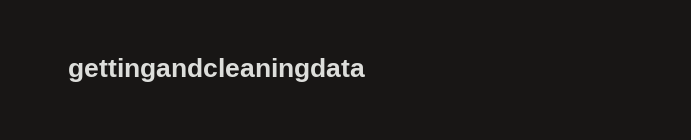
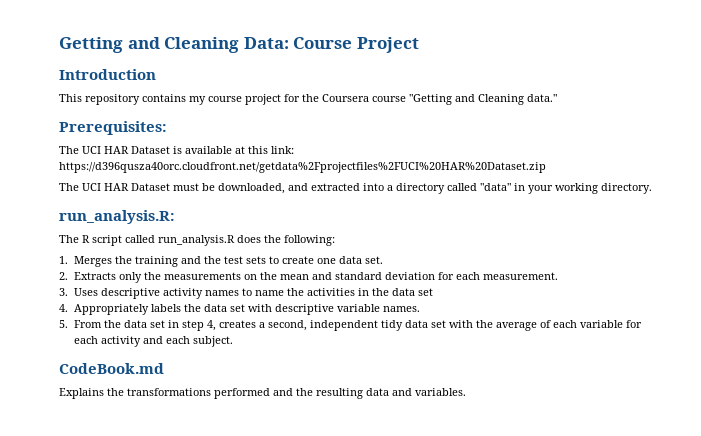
- gettingandcleaningdata
+ Getting and Cleaning Data: Course Project
+ Introduction
+ This repository contains my course project for the Coursera course "Getting and Cleaning data."
+ Prerequisites:
+ The UCI HAR Dataset is available at this link: https://d396qusza40orc.cloudfront.net/getdata%2Fprojectfiles%2FUCI%20HAR%20Dataset.zip
+ The UCI HAR Dataset must be downloaded, and extracted into a directory called "data" in your working directory.
+ run_analysis.R:
+ The R script called run_analysis.R does the following:
+ 1. Merges the training and the test sets to create one data set.
+ 2. Extracts only the measurements on the mean and standard deviation for each measurement.
+ 3. Uses descriptive activity names to name the activities in the data set
+ 4. Appropriately labels the data set with descriptive variable names.
+ 5. From the data set in step 4, creates a second, independent tidy data set with the average of each variable for each activity and each subject.
+ CodeBook.md
+ Explains the transformations performed and the resulting data and variables.

